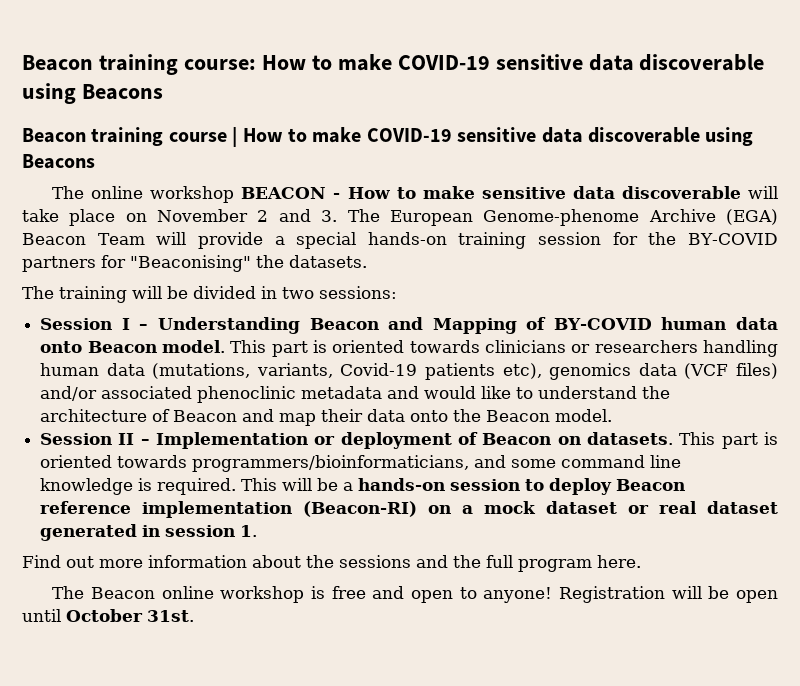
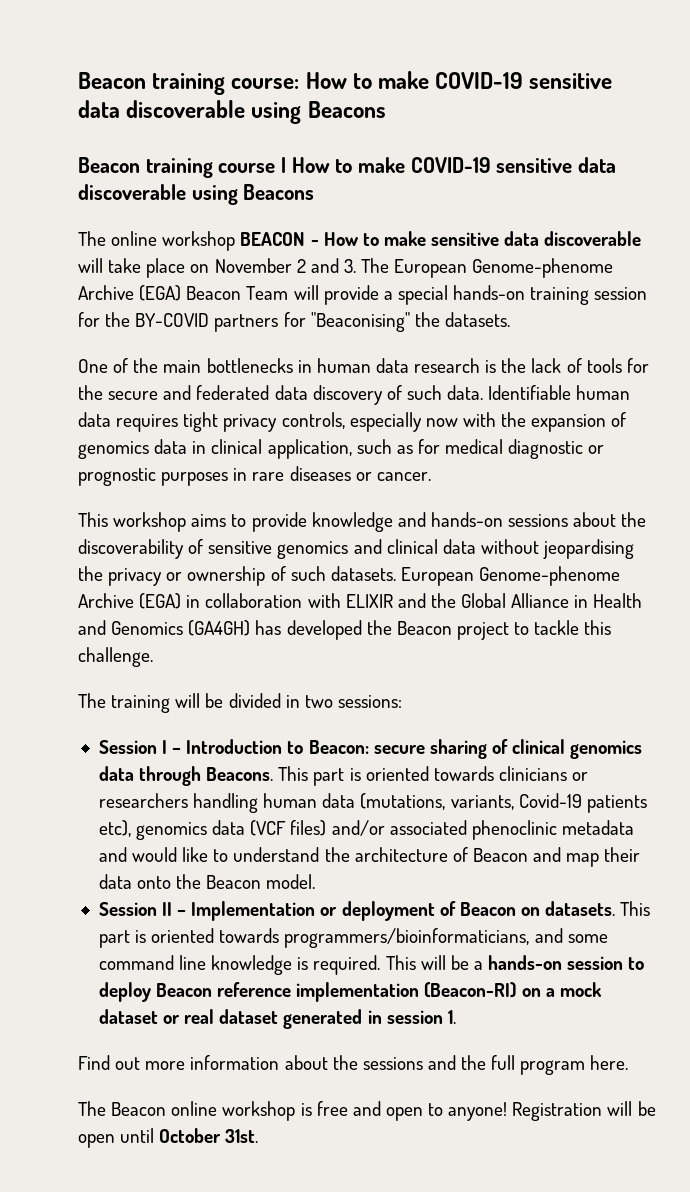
+ One of the main bottlenecks in human data research is the lack of tools for the secure and federated data discovery of such data. Identifiable human data requires tight privacy controls, especially now with the expansion of genomics data in clinical application, such as for medical diagnostic or prognostic purposes in rare diseases or cancer.
+ This workshop aims to provide knowledge and hands-on sessions about the discoverability of sensitive genomics and clinical data without jeopardising the privacy or ownership of such datasets. European Genome-phenome Archive (EGA) in collaboration with ELIXIR and the Global Alliance in Health and Genomics (GA4GH) has developed the Beacon project to tackle this challenge.
- Session I – Understanding Beacon and Mapping of BY-COVID human data onto Beacon model.
+ Session I – Introduction to Beacon: secure sharing of clinical genomics data through Beacons.

